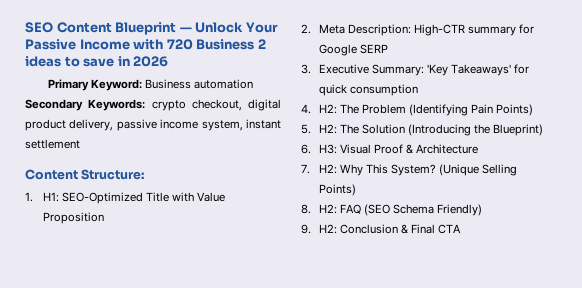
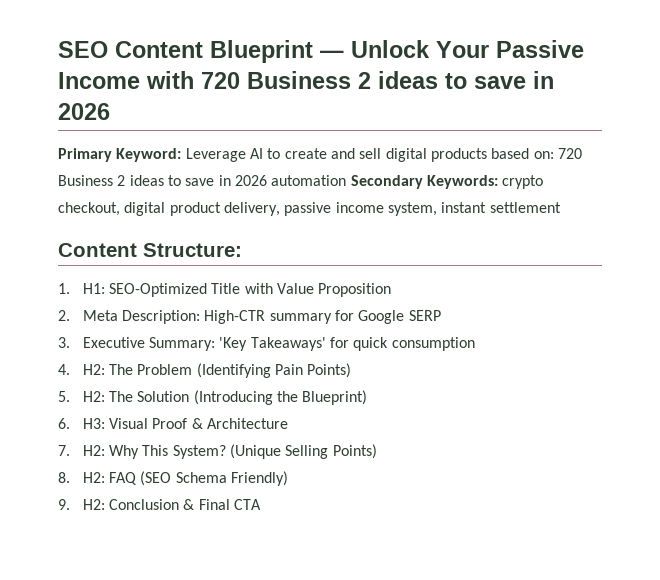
- Primary Keyword: Business automation Secondary Keywords: crypto checkout, digital product delivery, passive income system, instant settlement
+ Primary Keyword: Leverage AI to create and sell digital products based on: 720 Business 2 ideas to save in 2026 automation Secondary Keywords: crypto checkout, digital product delivery, passive income system, instant settlement

